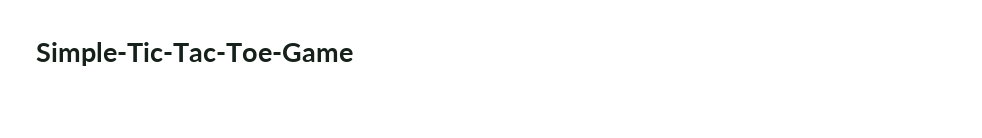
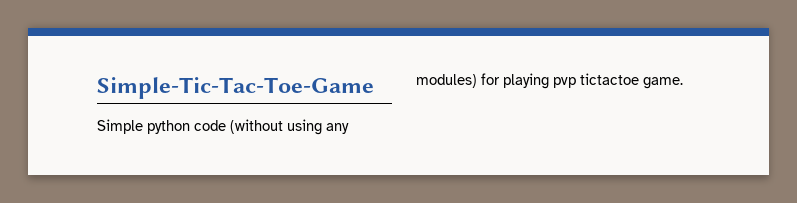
+ Simple python code (without using any modules) for playing pvp tictactoe game.

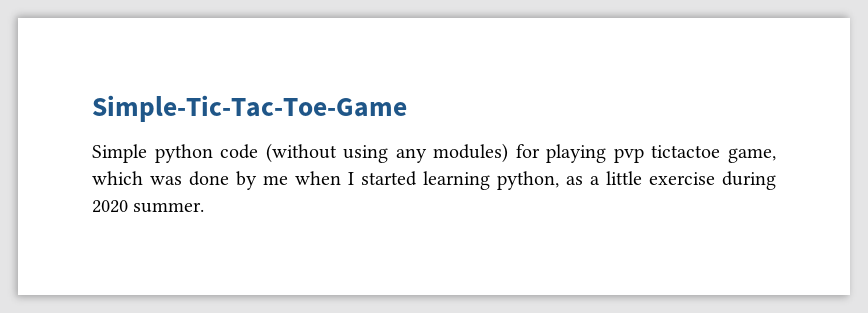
- Simple python code (without using any modules) for playing pvp tictactoe game.
+ Simple python code (without using any modules) for playing pvp tictactoe game, which was done by me when I started learning python, as a little exercise during 2020 summer.

